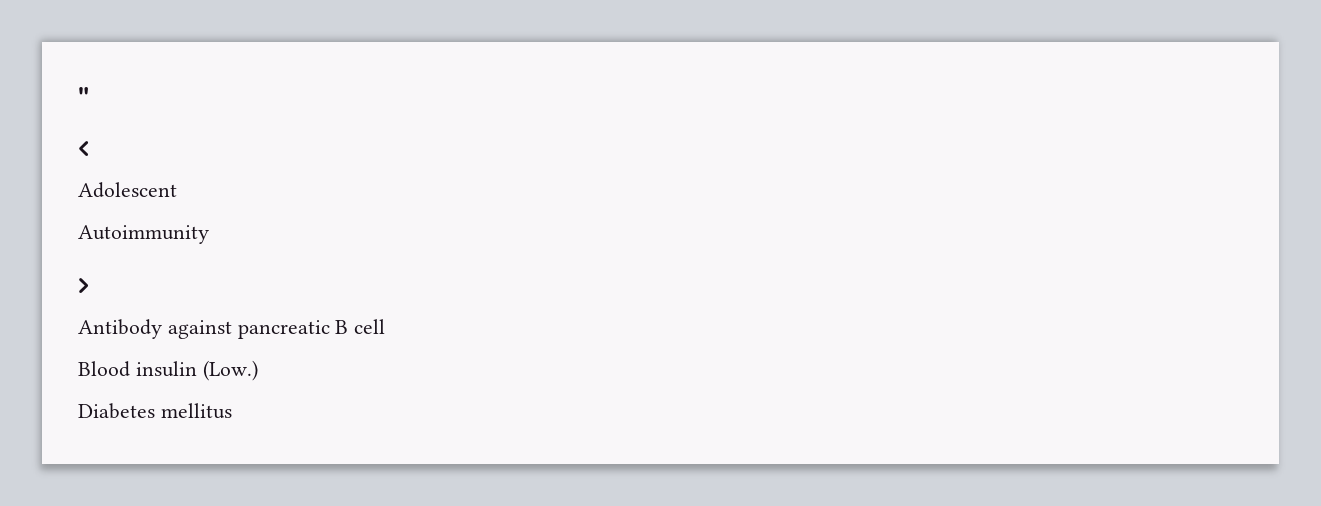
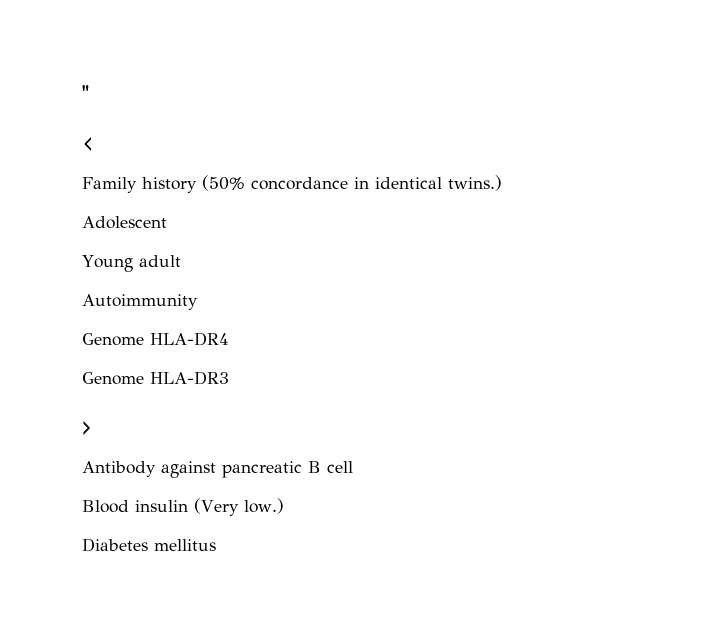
+ Family history (50% concordance in identical twins.)
+ Young adult
+ Genome HLA-DR4
+ Genome HLA-DR3
- Blood insulin (Low.)
+ Blood insulin (Very low.)

